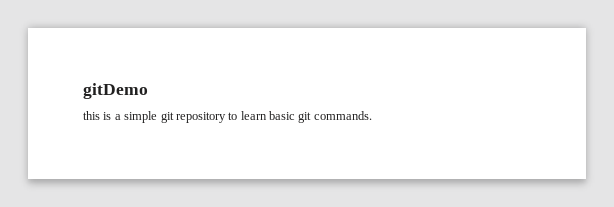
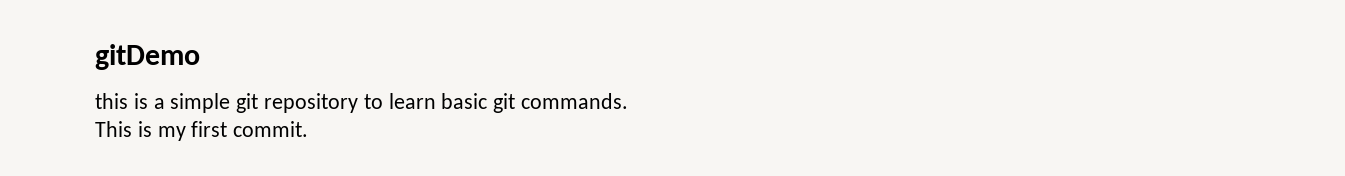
+ This is my first commit.

